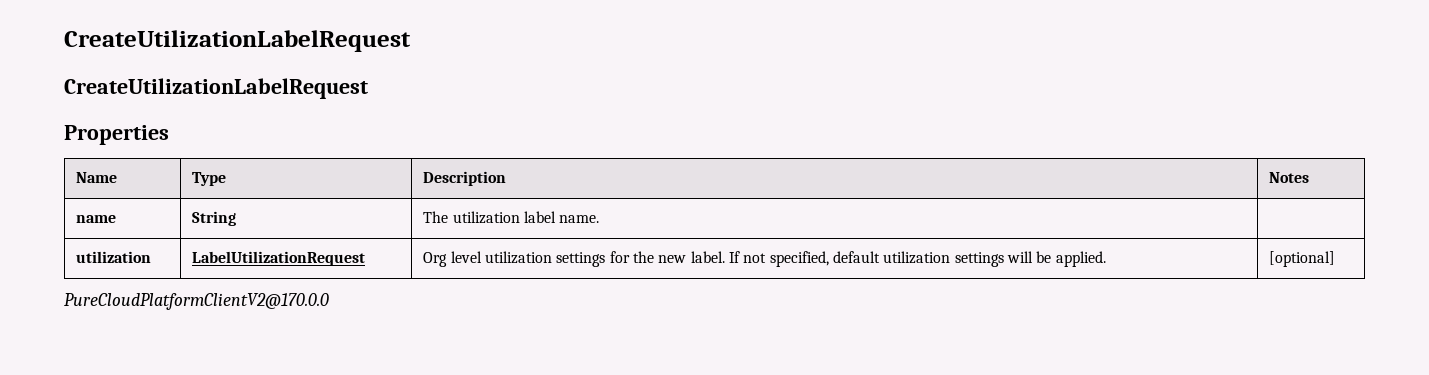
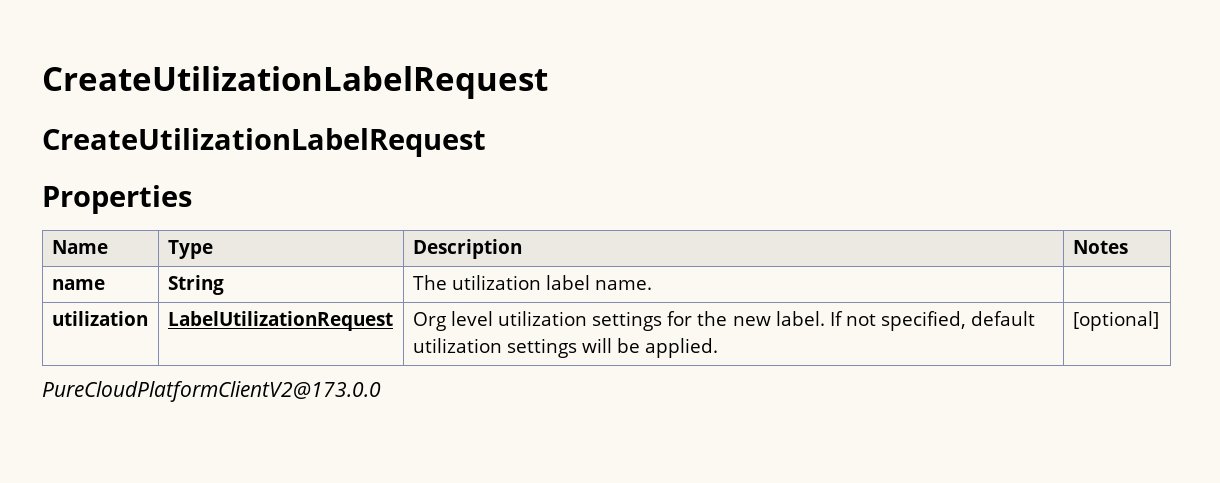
- PureCloudPlatformClientV2@170.0.0
+ PureCloudPlatformClientV2@173.0.0

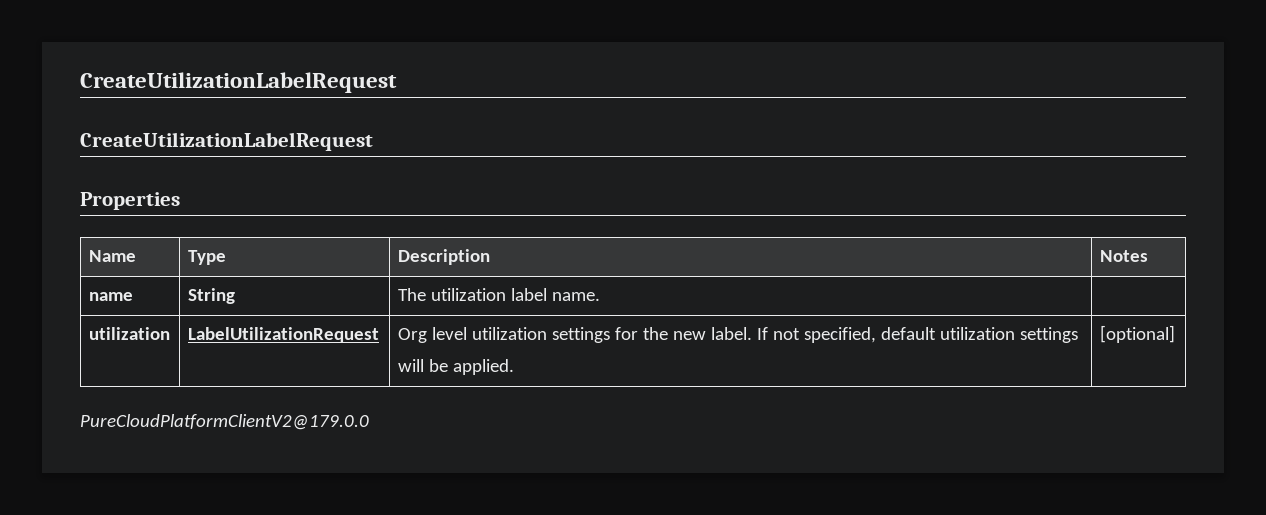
- PureCloudPlatformClientV2@173.0.0
+ PureCloudPlatformClientV2@179.0.0

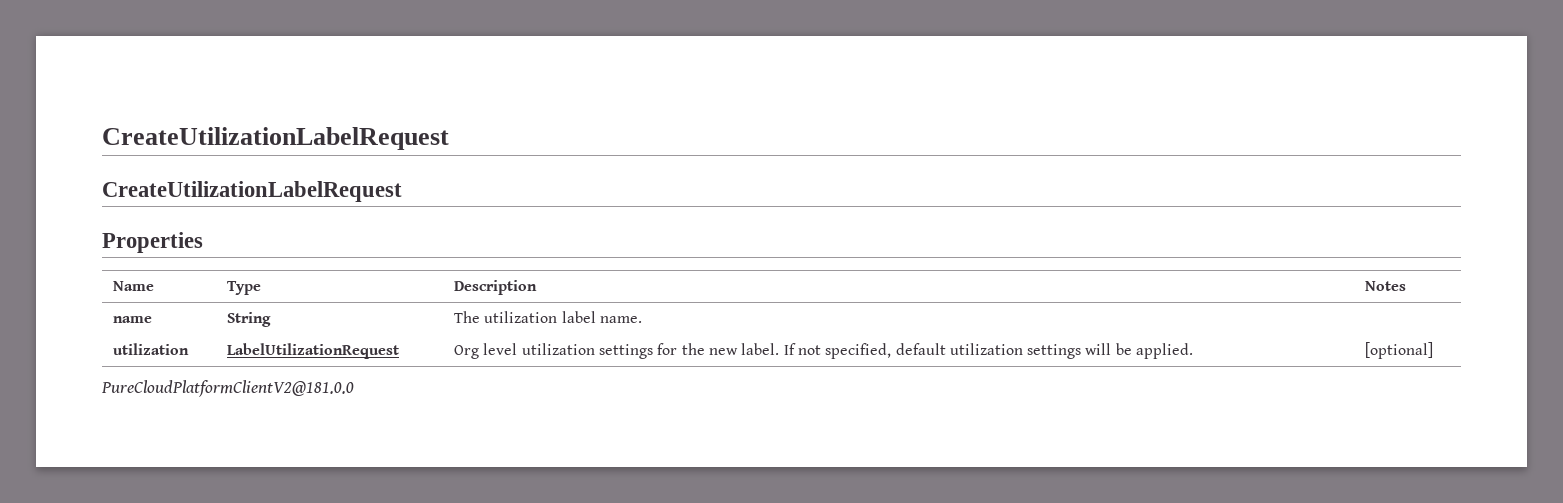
- PureCloudPlatformClientV2@179.0.0
+ PureCloudPlatformClientV2@181.0.0

